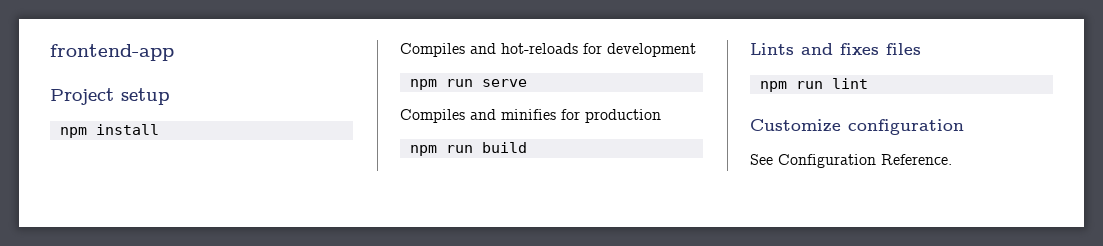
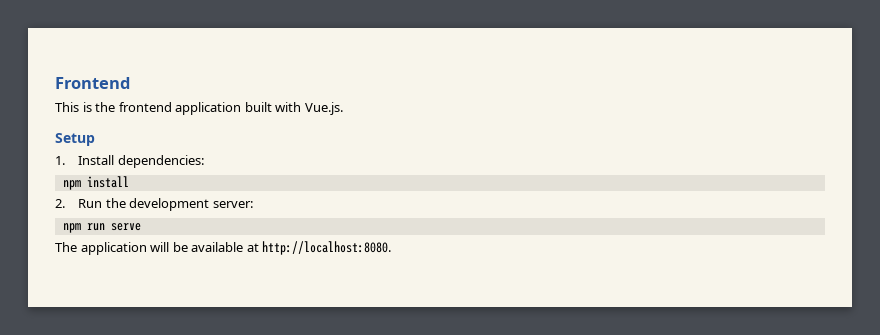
- frontend-app
- Project setup
+ Frontend
+ This is the frontend application built with Vue.js.
+ Setup
+ 1. Install dependencies:
  npm install
- Compiles and hot-reloads for development
+ 2. Run the development server:
- Compiles and minifies for production
- npm run build
- Lints and fixes files
- npm run lint
- Customize configuration
- See Configuration Reference.
+ The application will be available at http://localhost:8080.

